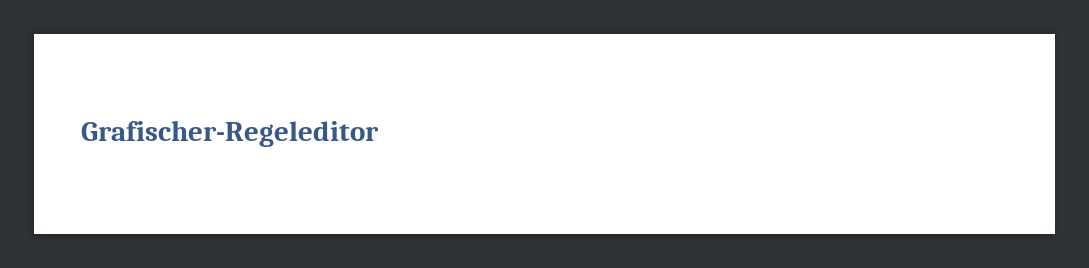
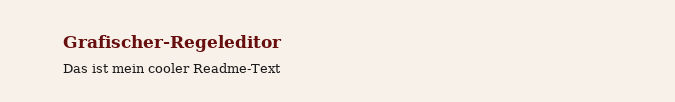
+ Das ist mein cooler Readme-Text

